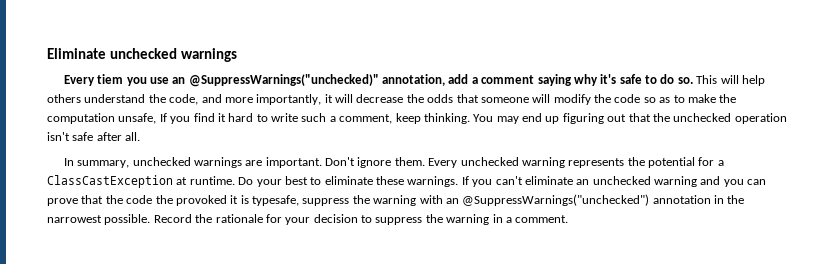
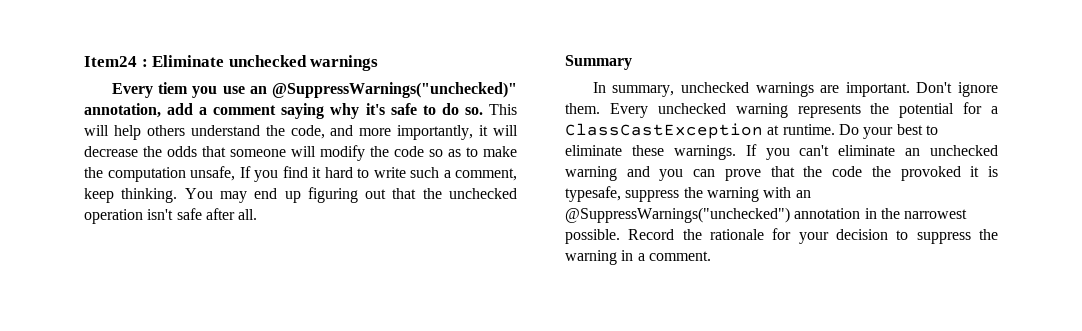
- Eliminate unchecked warnings
+ Item24 : Eliminate unchecked warnings
+ Summary

